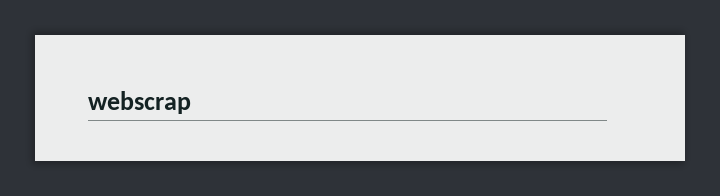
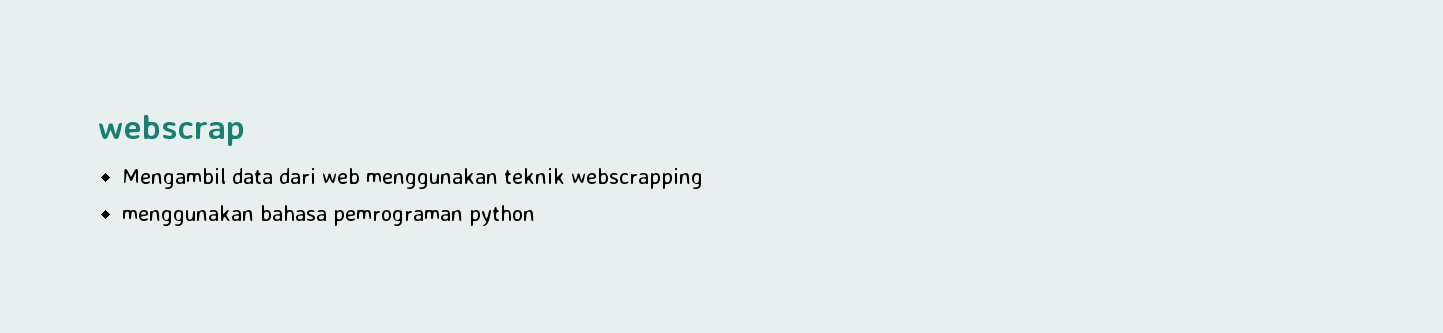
+ Mengambil data dari web menggunakan teknik webscrapping
+ menggunakan bahasa pemrograman python

